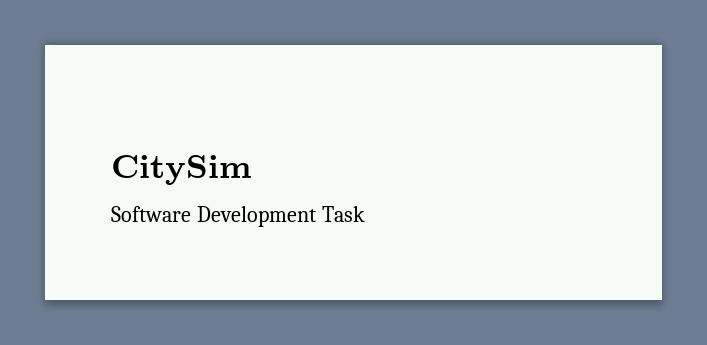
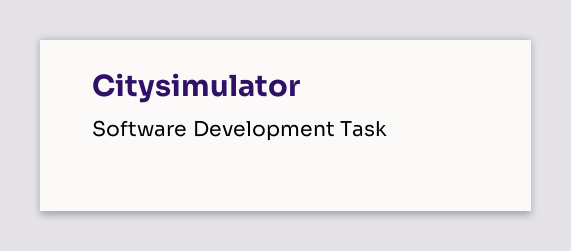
- CitySim
+ Citysimulator

